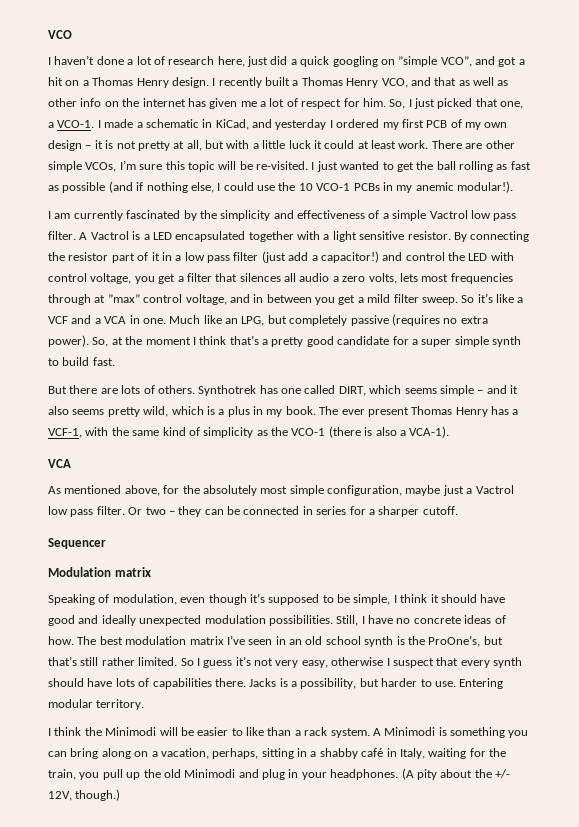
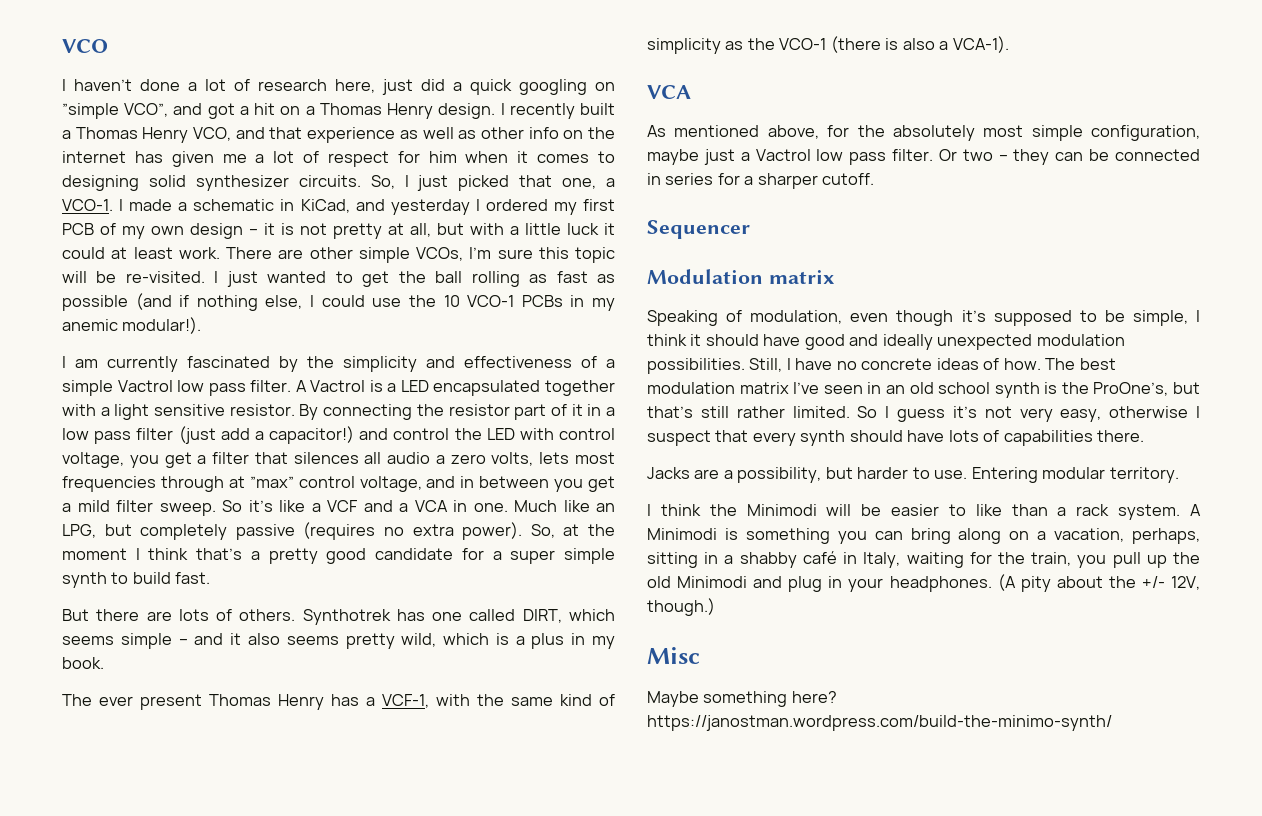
- I recently built a Thomas Henry VCO, and that as well as other info on the internet has given me a lot of respect for him.
+ I recently built a Thomas Henry VCO, and that experience as well as other info on the internet has given me a lot of respect for him when it comes to designing solid synthesizer circuits.
- Synthotrek has one called DIRT, which seems simple – and it also seems pretty wild, which is a plus in my book. The ever present Thomas Henry has a VCF-1, with the same kind of simplicity as the VCO-1 (there is also a VCA-1).
+ Synthotrek has one called DIRT, which seems simple – and it also seems pretty wild, which is a plus in my book.
+ The ever present Thomas Henry has a VCF-1, with the same kind of simplicity as the VCO-1 (there is also a VCA-1).
- So I guess it’s not very easy, otherwise I suspect that every synth should have lots of capabilities there. Jacks is a possibility, but harder to use.
+ So I guess it’s not very easy, otherwise I suspect that every synth should have lots of capabilities there.
+ Jacks are a possibility, but harder to use.
+ Misc
+ Maybe something here? https://janostman.wordpress.com/build-the-minimo-synth/

